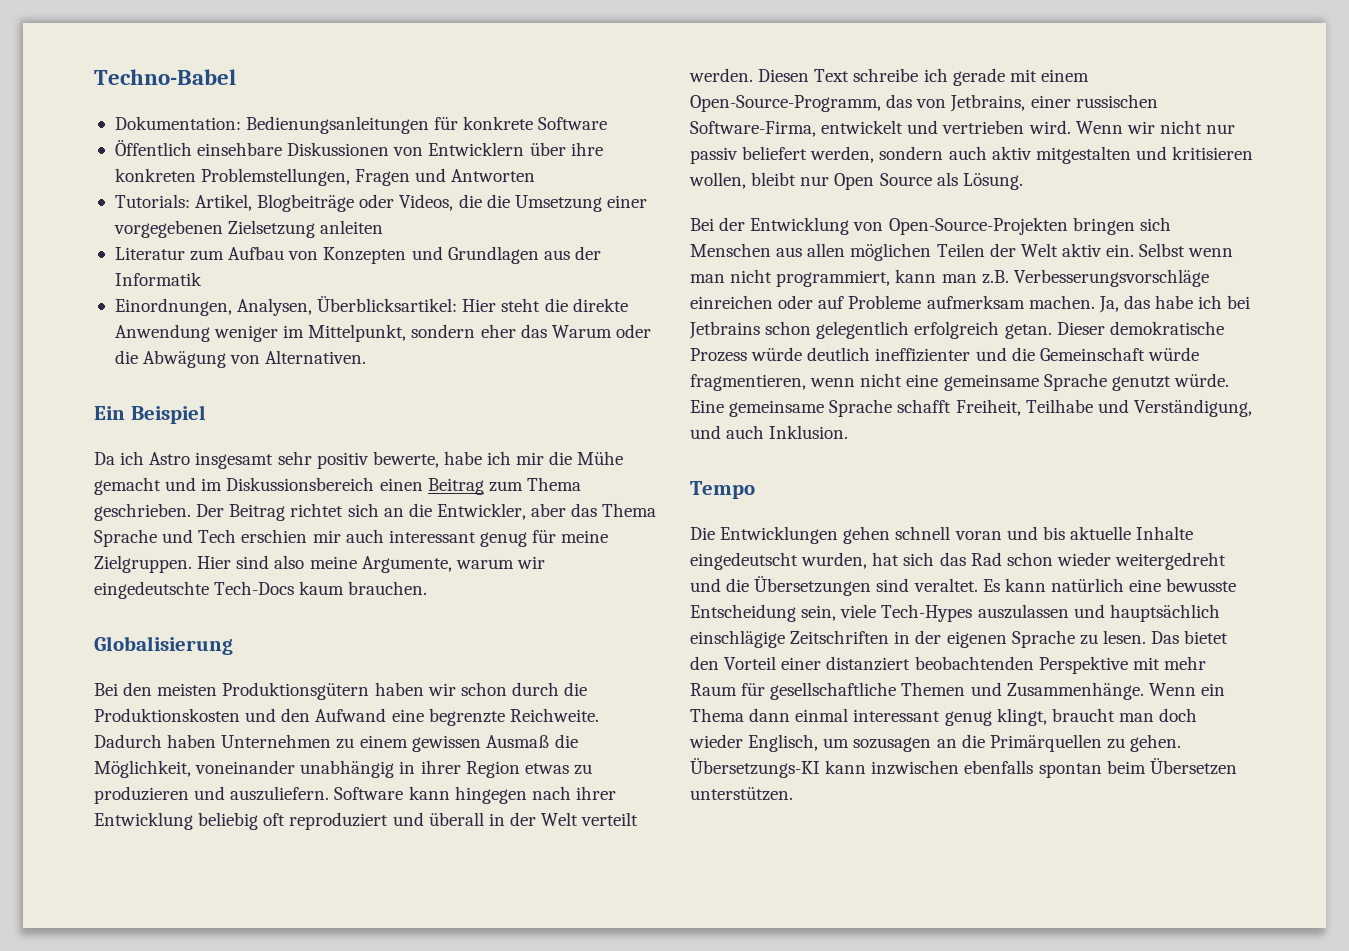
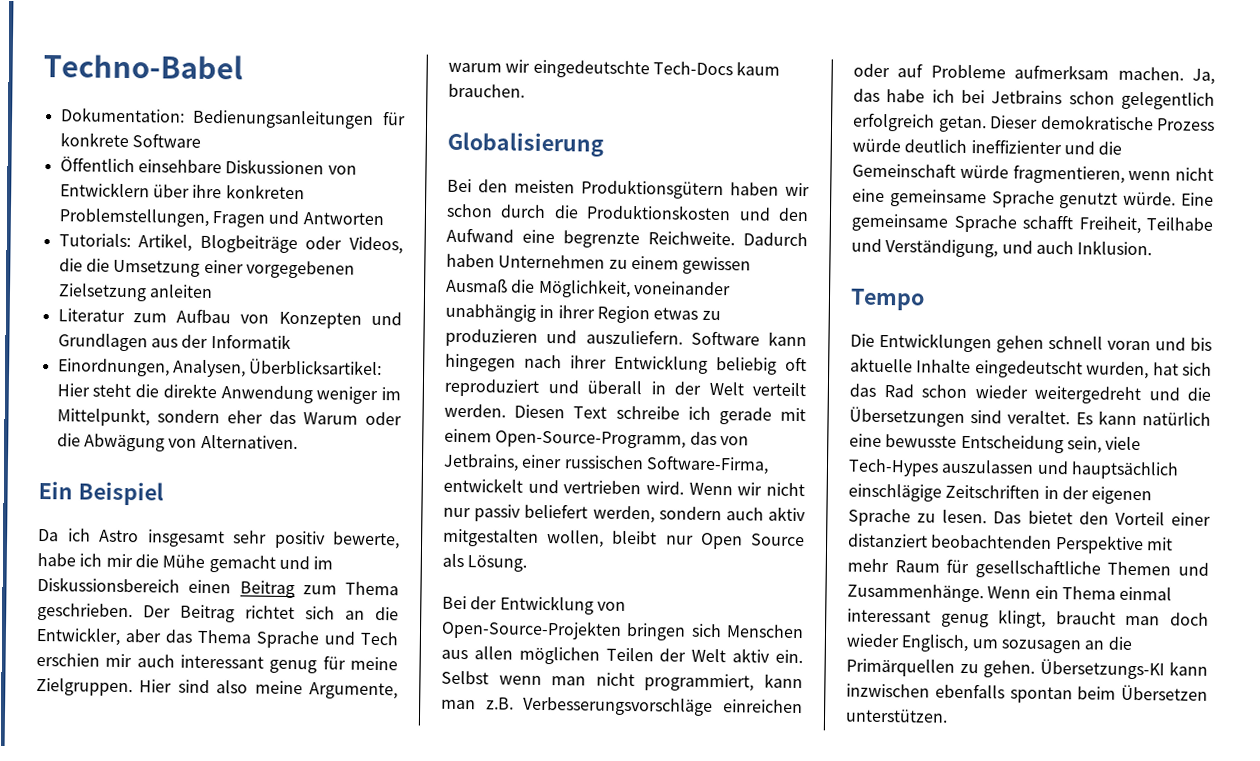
- Wenn wir nicht nur passiv beliefert werden, sondern auch aktiv mitgestalten und kritisieren wollen, bleibt nur Open Source als Lösung.
+ Wenn wir nicht nur passiv beliefert werden, sondern auch aktiv mitgestalten wollen, bleibt nur Open Source als Lösung.
- Wenn ein Thema dann einmal interessant genug klingt, braucht man doch wieder Englisch, um sozusagen an die Primärquellen zu gehen.
+ Wenn ein Thema einmal interessant genug klingt, braucht man doch wieder Englisch, um sozusagen an die Primärquellen zu gehen.

